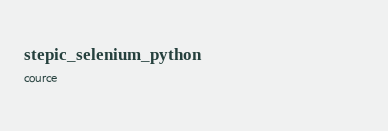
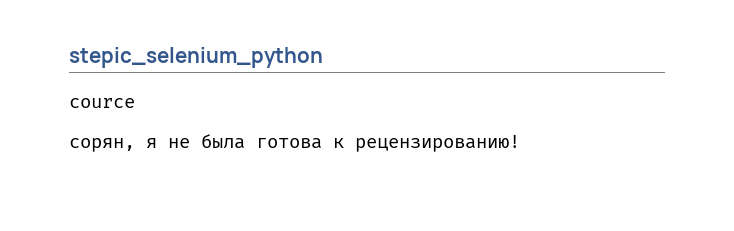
+ сорян, я не была готова к рецензированию!

